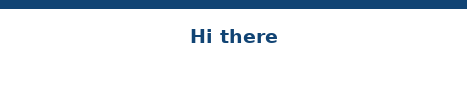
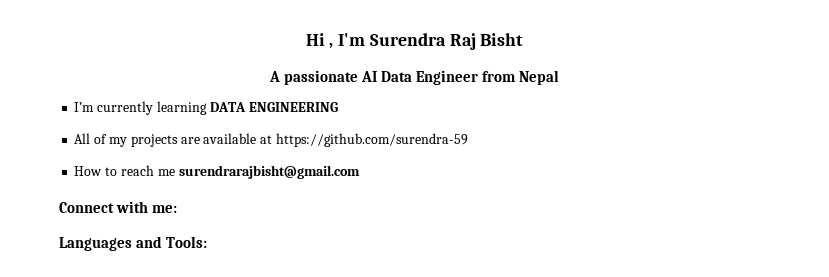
- Hi there
+ Hi , I'm Surendra Raj Bisht
+ A passionate AI Data Engineer from Nepal
+ I’m currently learning DATA ENGINEERING
+ All of my projects are available at https://github.com/surendra-59
+ How to reach me surendrarajbisht@gmail.com
+ Connect with me:
+ Languages and Tools:

